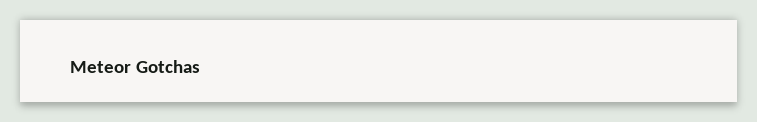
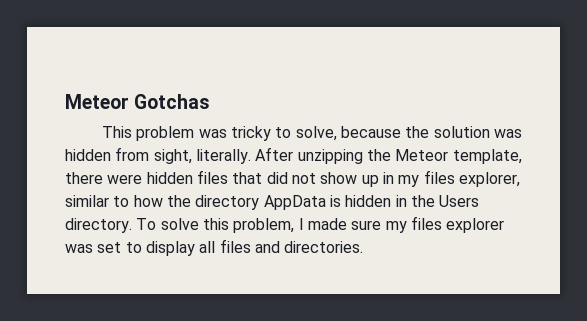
+ This problem was tricky to solve, because the solution was hidden from sight, literally. After unzipping the Meteor template, there were hidden files that did not show up in my files explorer, similar to how the directory AppData is hidden in the Users directory. To solve this problem, I made sure my files explorer was set to display all files and directories.

